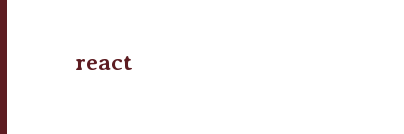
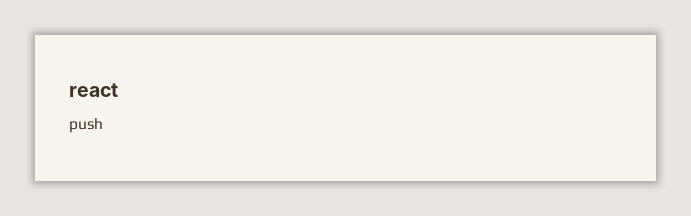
+ push

